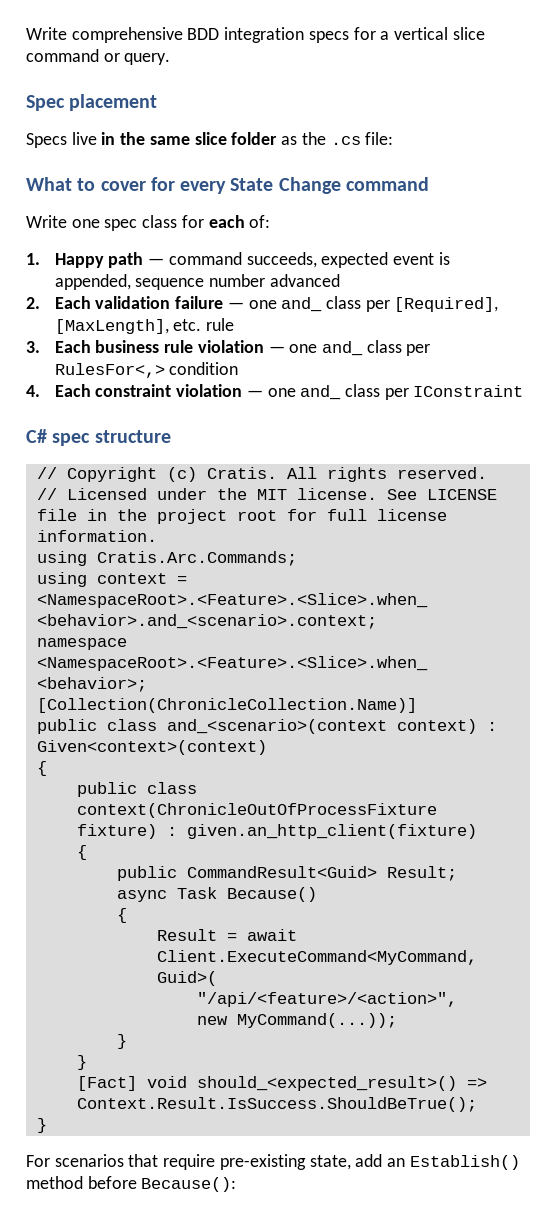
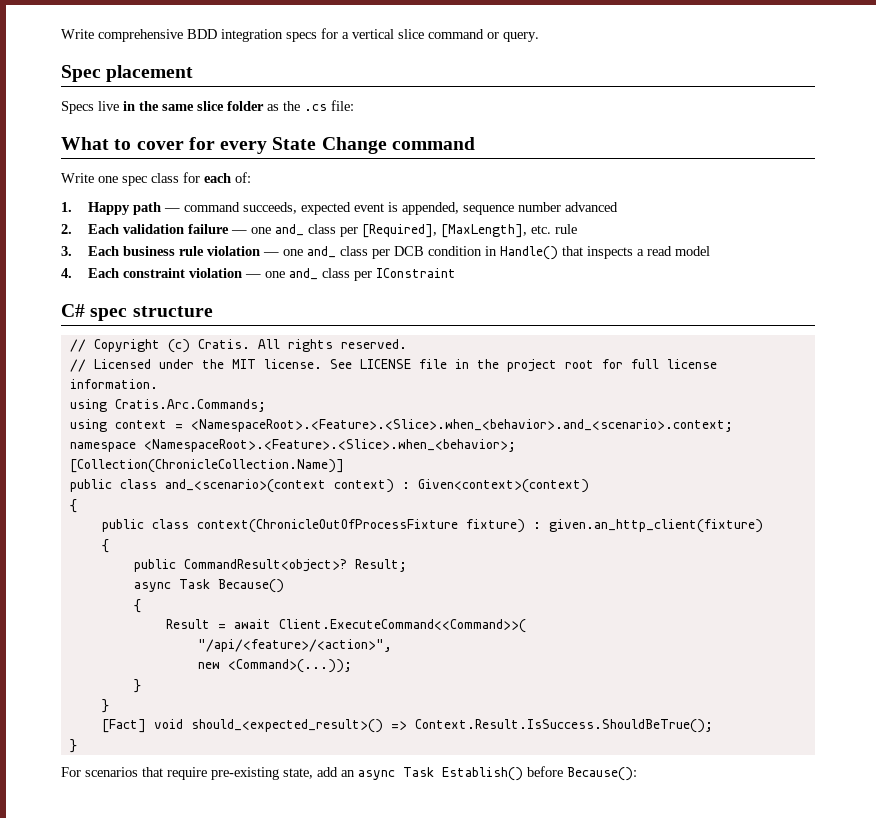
- 3. Each business rule violation — one and_ class per RulesFor<,> condition
+ 3. Each business rule violation — one and_ class per DCB condition in Handle() that inspects a read model
- public CommandResult<Guid> Result;
+ public CommandResult<object>? Result;
- Result = await Client.ExecuteCommand<MyCommand, Guid>(
+ Result = await Client.ExecuteCommand<<Command>>(
- new MyCommand(...));
+ new <Command>(...));
- For scenarios that require pre-existing state, add an Establish() method before Because():
+ For scenarios that require pre-existing state, add an async Task Establish() before Because():

